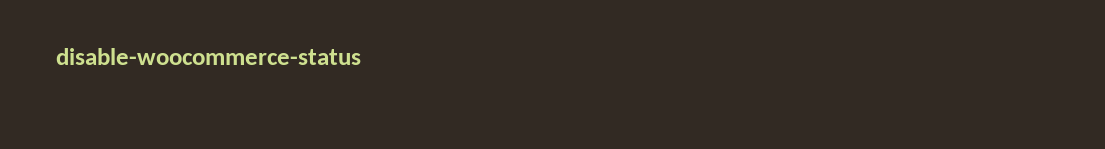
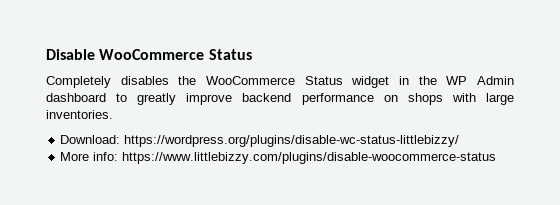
- disable-woocommerce-status
+ Disable WooCommerce Status
+ Completely disables the WooCommerce Status widget in the WP Admin dashboard to greatly improve backend performance on shops with large inventories.
+ Download: https://wordpress.org/plugins/disable-wc-status-littlebizzy/
+ More info: https://www.littlebizzy.com/plugins/disable-woocommerce-status

